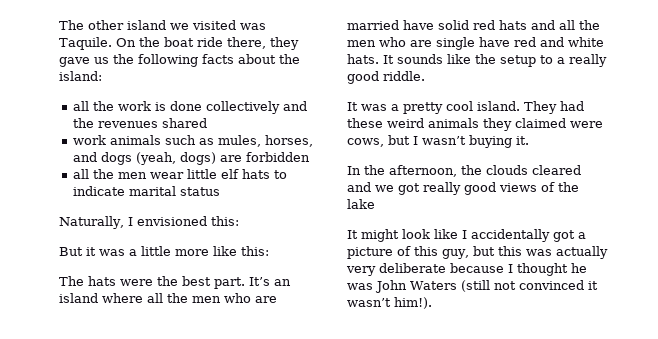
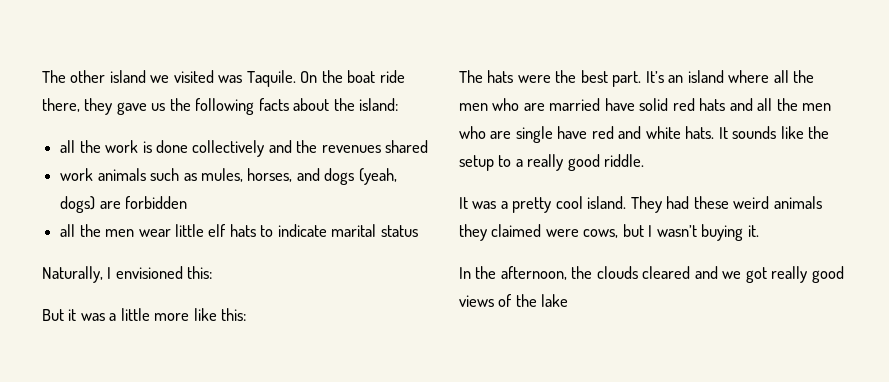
- It might look like I accidentally got a picture of this guy, but this was actually very deliberate because I thought he was John Waters (still not convinced it wasn’t him!).

